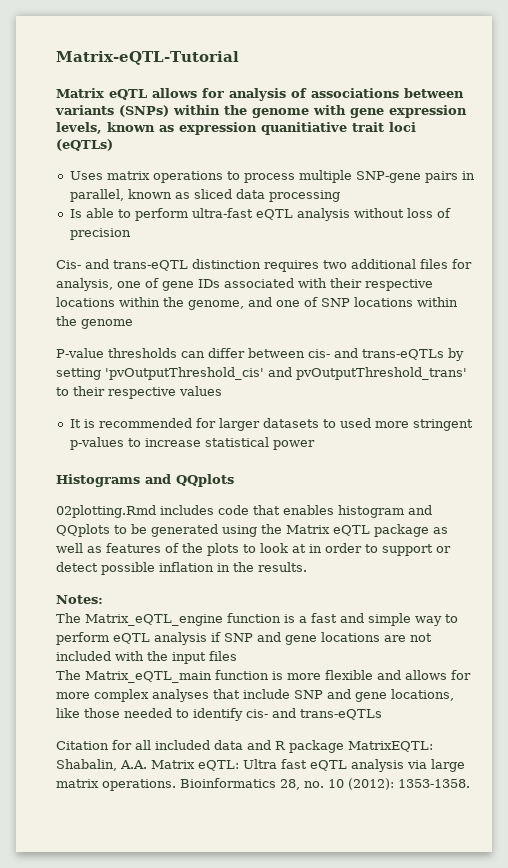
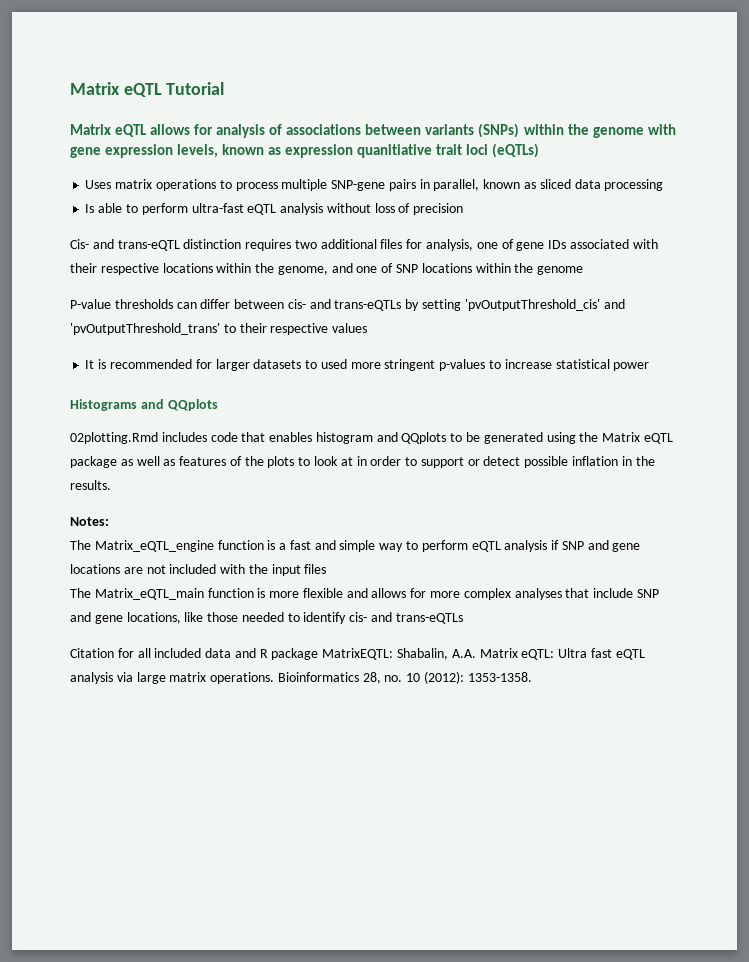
- Matrix-eQTL-Tutorial
+ Matrix eQTL Tutorial
- P-value thresholds can differ between cis- and trans-eQTLs by setting 'pvOutputThreshold_cis' and pvOutputThreshold_trans' to their respective values
+ P-value thresholds can differ between cis- and trans-eQTLs by setting 'pvOutputThreshold_cis' and 'pvOutputThreshold_trans' to their respective values

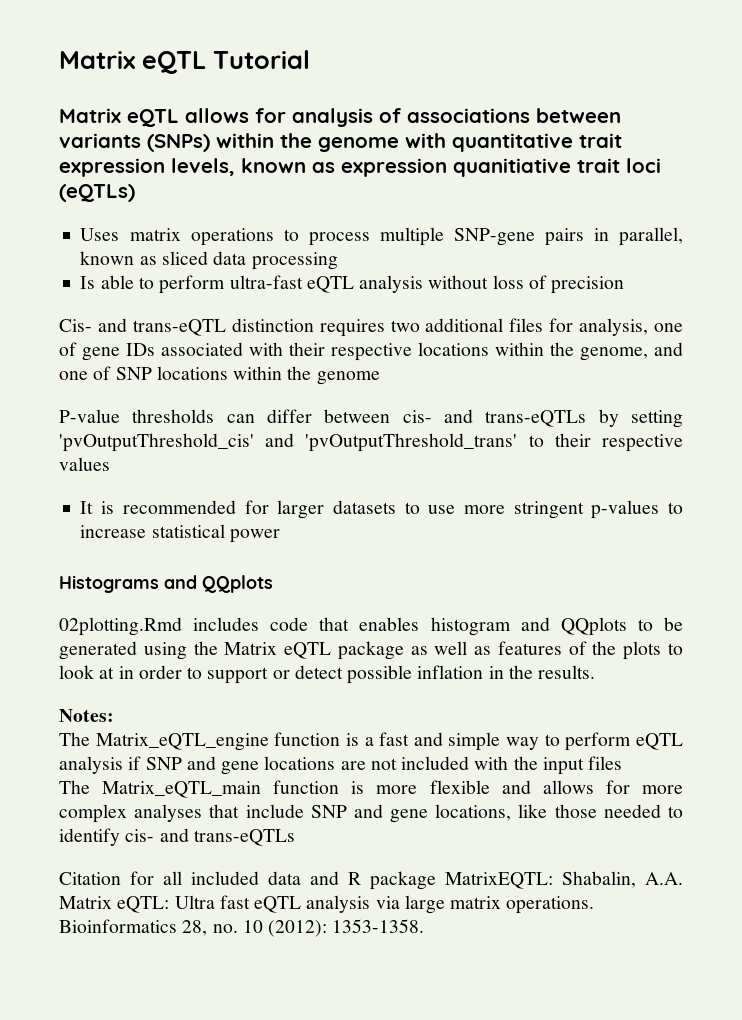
- Matrix eQTL allows for analysis of associations between variants (SNPs) within the genome with gene expression levels, known as expression quanitiative trait loci (eQTLs)
+ Matrix eQTL allows for analysis of associations between variants (SNPs) within the genome with quantitative trait expression levels, known as expression quanitiative trait loci (eQTLs)
- It is recommended for larger datasets to used more stringent p-values to increase statistical power
+ It is recommended for larger datasets to use more stringent p-values to increase statistical power

